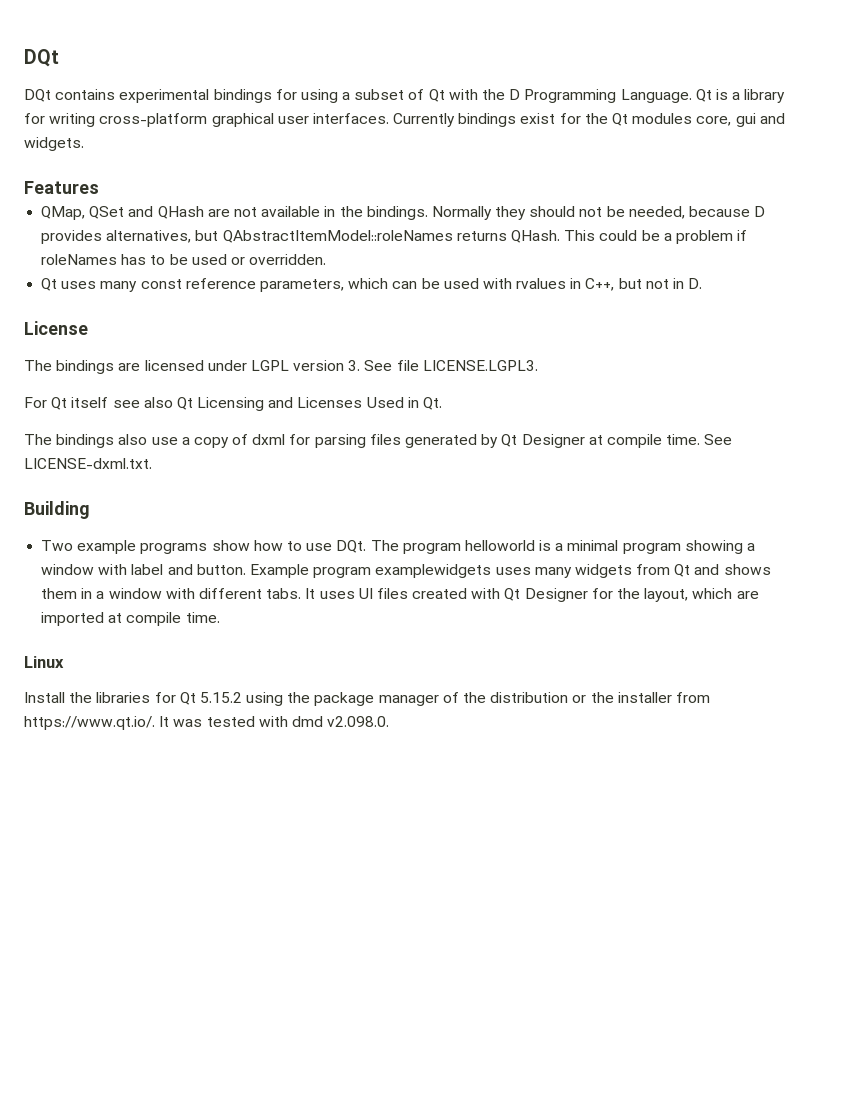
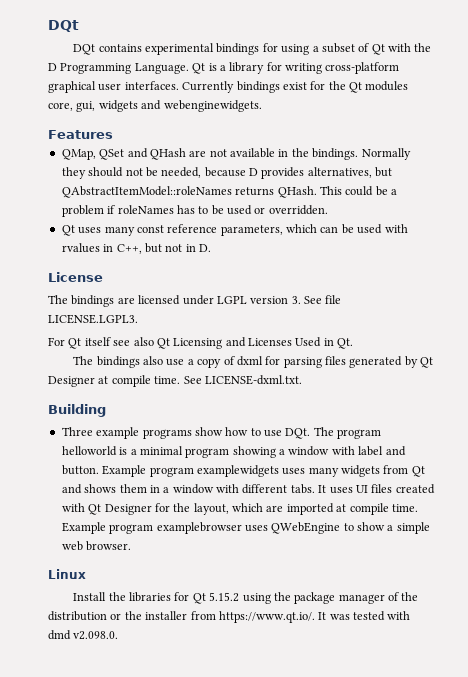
- Currently bindings exist for the Qt modules core, gui and widgets.
+ Currently bindings exist for the Qt modules core, gui, widgets and webenginewidgets.
- Two example programs show how to use DQt. The program helloworld is a minimal program showing a window with label and button.
+ Three example programs show how to use DQt. The program helloworld is a minimal program showing a window with label and button.
+ Example program examplebrowser uses QWebEngine to show a simple web browser.

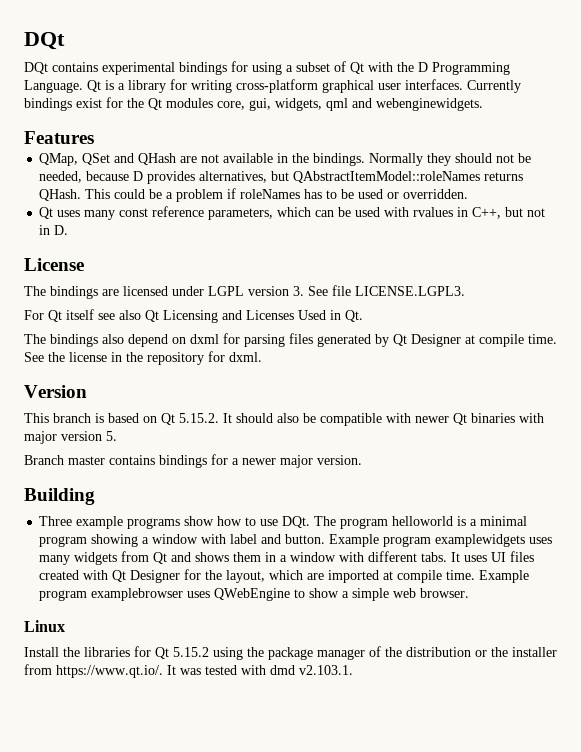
- Currently bindings exist for the Qt modules core, gui, widgets and webenginewidgets.
+ Currently bindings exist for the Qt modules core, gui, widgets, qml and webenginewidgets.
- The bindings also use a copy of dxml for parsing files generated by Qt Designer at compile time.
+ The bindings also depend on dxml for parsing files generated by Qt Designer at compile time.
- See LICENSE-dxml.txt.
+ See the license in the repository for dxml.
+ Version
+ This branch is based on Qt 5.15.2. It should also be compatible with newer Qt binaries with major version 5.
+ Branch master contains bindings for a newer major version.
- Install the libraries for Qt 5.15.2 using the package manager of the distribution or the installer from https://www.qt.io/. It was tested with dmd v2.098.0.
+ Install the libraries for Qt 5.15.2 using the package manager of the distribution or the installer from https://www.qt.io/. It was tested with dmd v2.103.1.

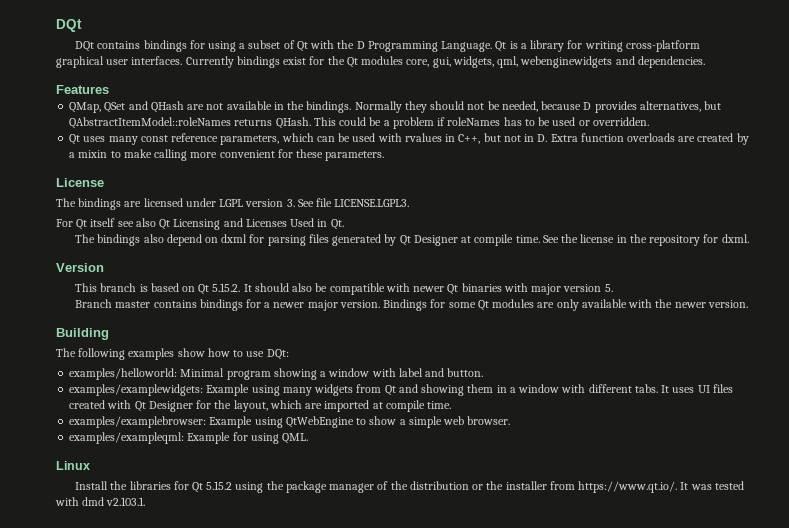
- DQt contains experimental bindings for using a subset of Qt with the D Programming Language.
+ DQt contains bindings for using a subset of Qt with the D Programming Language.
- Currently bindings exist for the Qt modules core, gui, widgets, qml and webenginewidgets.
+ Currently bindings exist for the Qt modules core, gui, widgets, qml, webenginewidgets and dependencies.
- Qt uses many const reference parameters, which can be used with rvalues in C++, but not in D.
+ Qt uses many const reference parameters, which can be used with rvalues in C++, but not in D. Extra function overloads are created by a mixin to make calling more convenient for these parameters.
- Branch master contains bindings for a newer major version.
+ Branch master contains bindings for a newer major version. Bindings for some Qt modules are only available with the newer version.
  Building
- Three example programs show how to use DQt. The program helloworld is a minimal program showing a window with label and button. Example program examplewidgets uses many widgets from Qt and shows them in a window with different tabs.
+ The following examples show how to use DQt:
+ examples/helloworld: Minimal program showing a window with label and button.
+ examples/examplewidgets: Example using many widgets from Qt and showing them in a window with different tabs.
- It uses UI files created with Qt Designer for the layout, which are imported at compile time. Example program examplebrowser uses QWebEngine to show a simple web browser.
+ It uses UI files created with Qt Designer for the layout, which are imported at compile time.
+ examples/examplebrowser: Example using QtWebEngine to show a simple web browser.
+ examples/exampleqml: Example for using QML.

